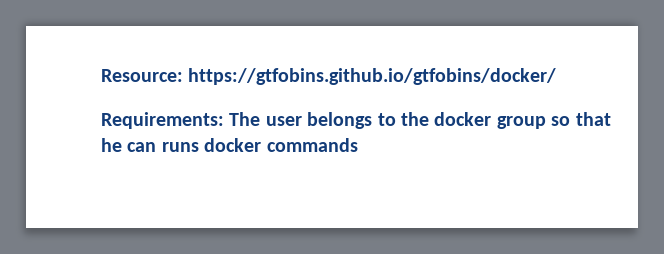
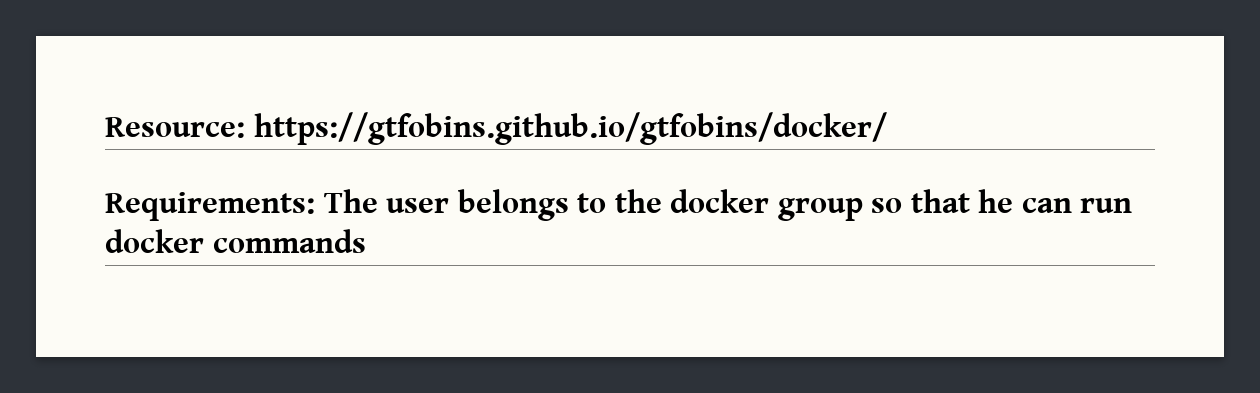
- Requirements: The user belongs to the docker group so that he can runs docker commands
+ Requirements: The user belongs to the docker group so that he can run docker commands

